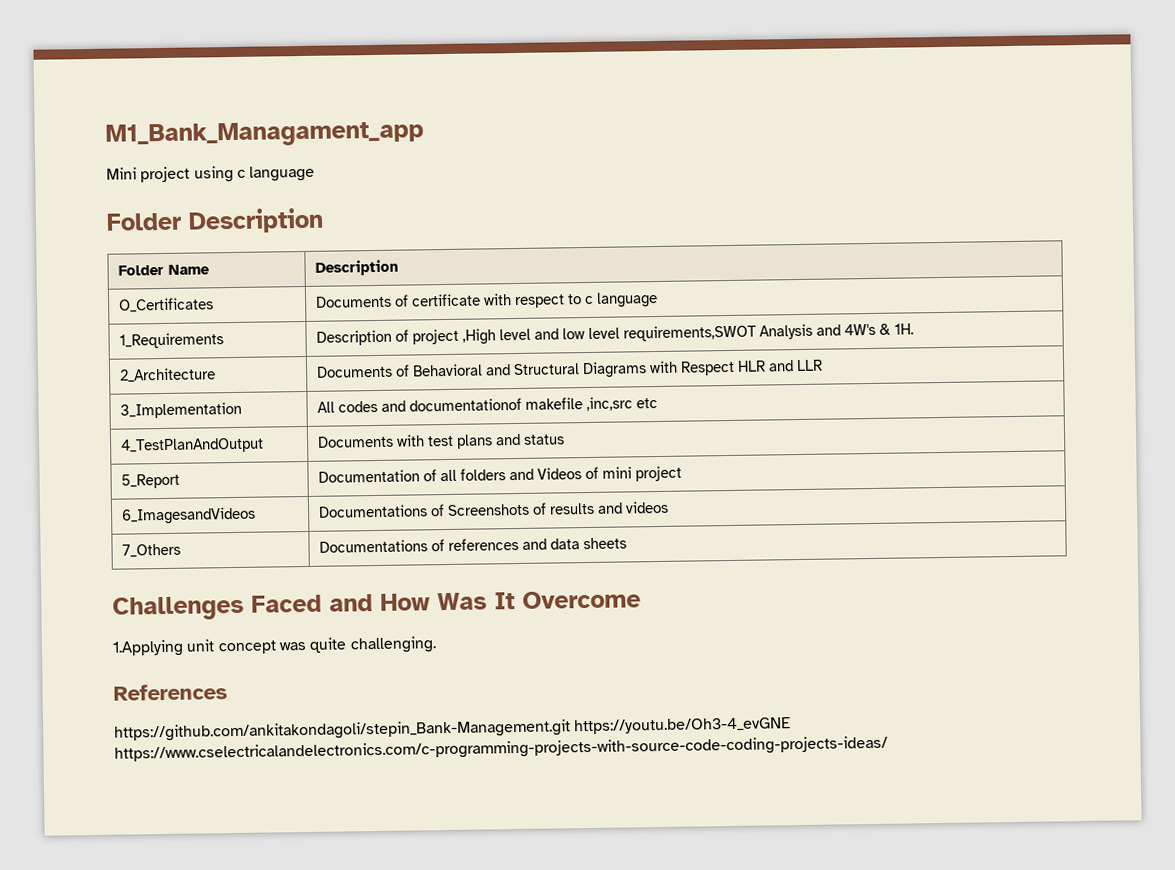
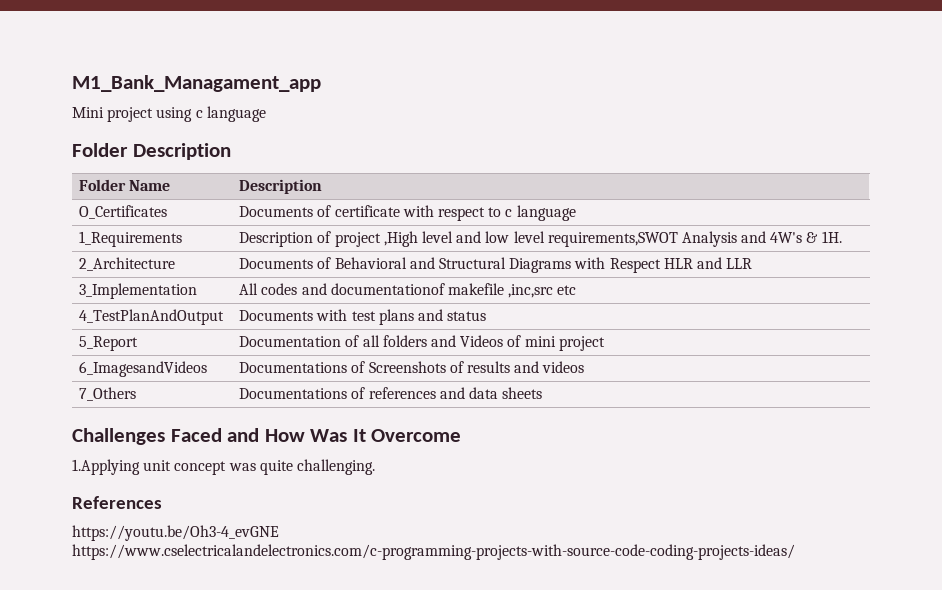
- https://github.com/ankitakondagoli/stepin_Bank-Management.git https://youtu.be/Oh3-4_evGNE https://www.cselectricalandelectronics.com/c-programming-projects-with-source-code-coding-projects-ideas/
+ https://youtu.be/Oh3-4_evGNE https://www.cselectricalandelectronics.com/c-programming-projects-with-source-code-coding-projects-ideas/

